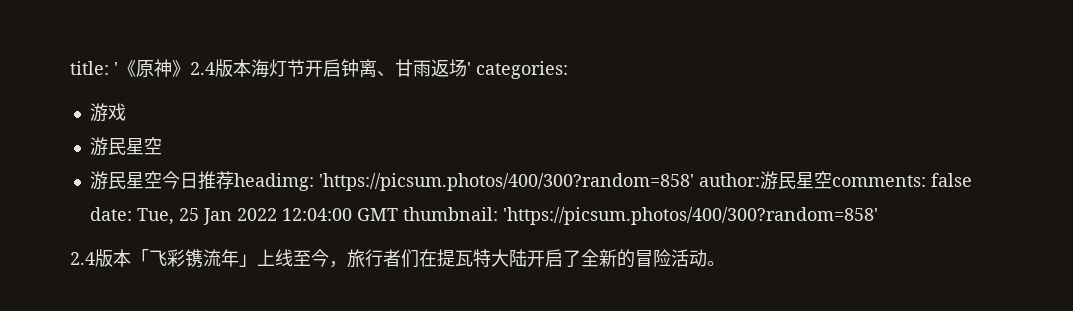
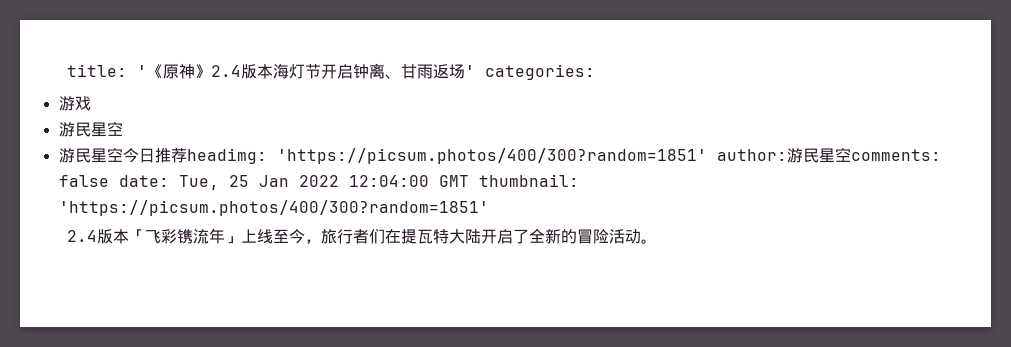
- 游民星空今日推荐headimg: 'https://picsum.photos/400/300?random=858' author:游民星空comments: false date: Tue, 25 Jan 2022 12:04:00 GMT thumbnail: 'https://picsum.photos/400/300?random=858'
+ 游民星空今日推荐headimg: 'https://picsum.photos/400/300?random=1851' author:游民星空comments: false date: Tue, 25 Jan 2022 12:04:00 GMT thumbnail: 'https://picsum.photos/400/300?random=1851'

